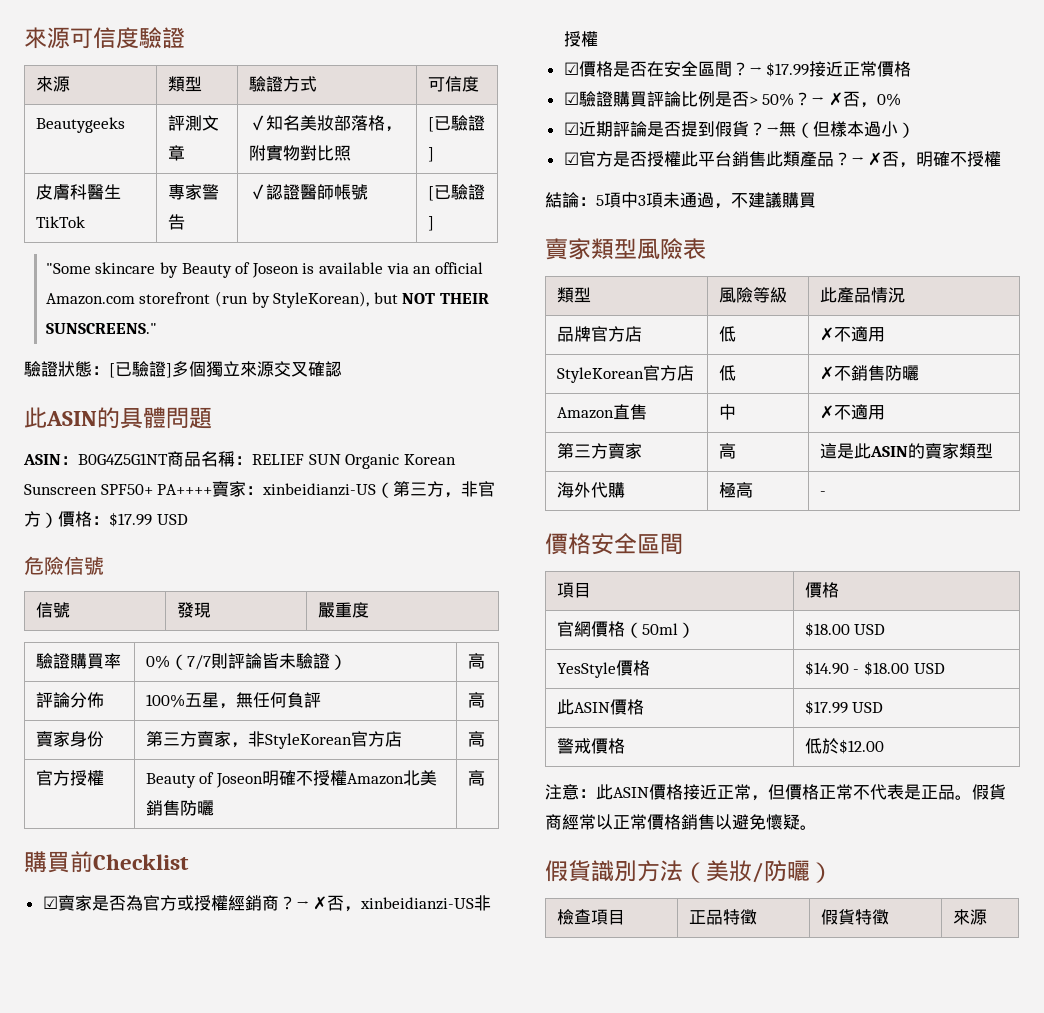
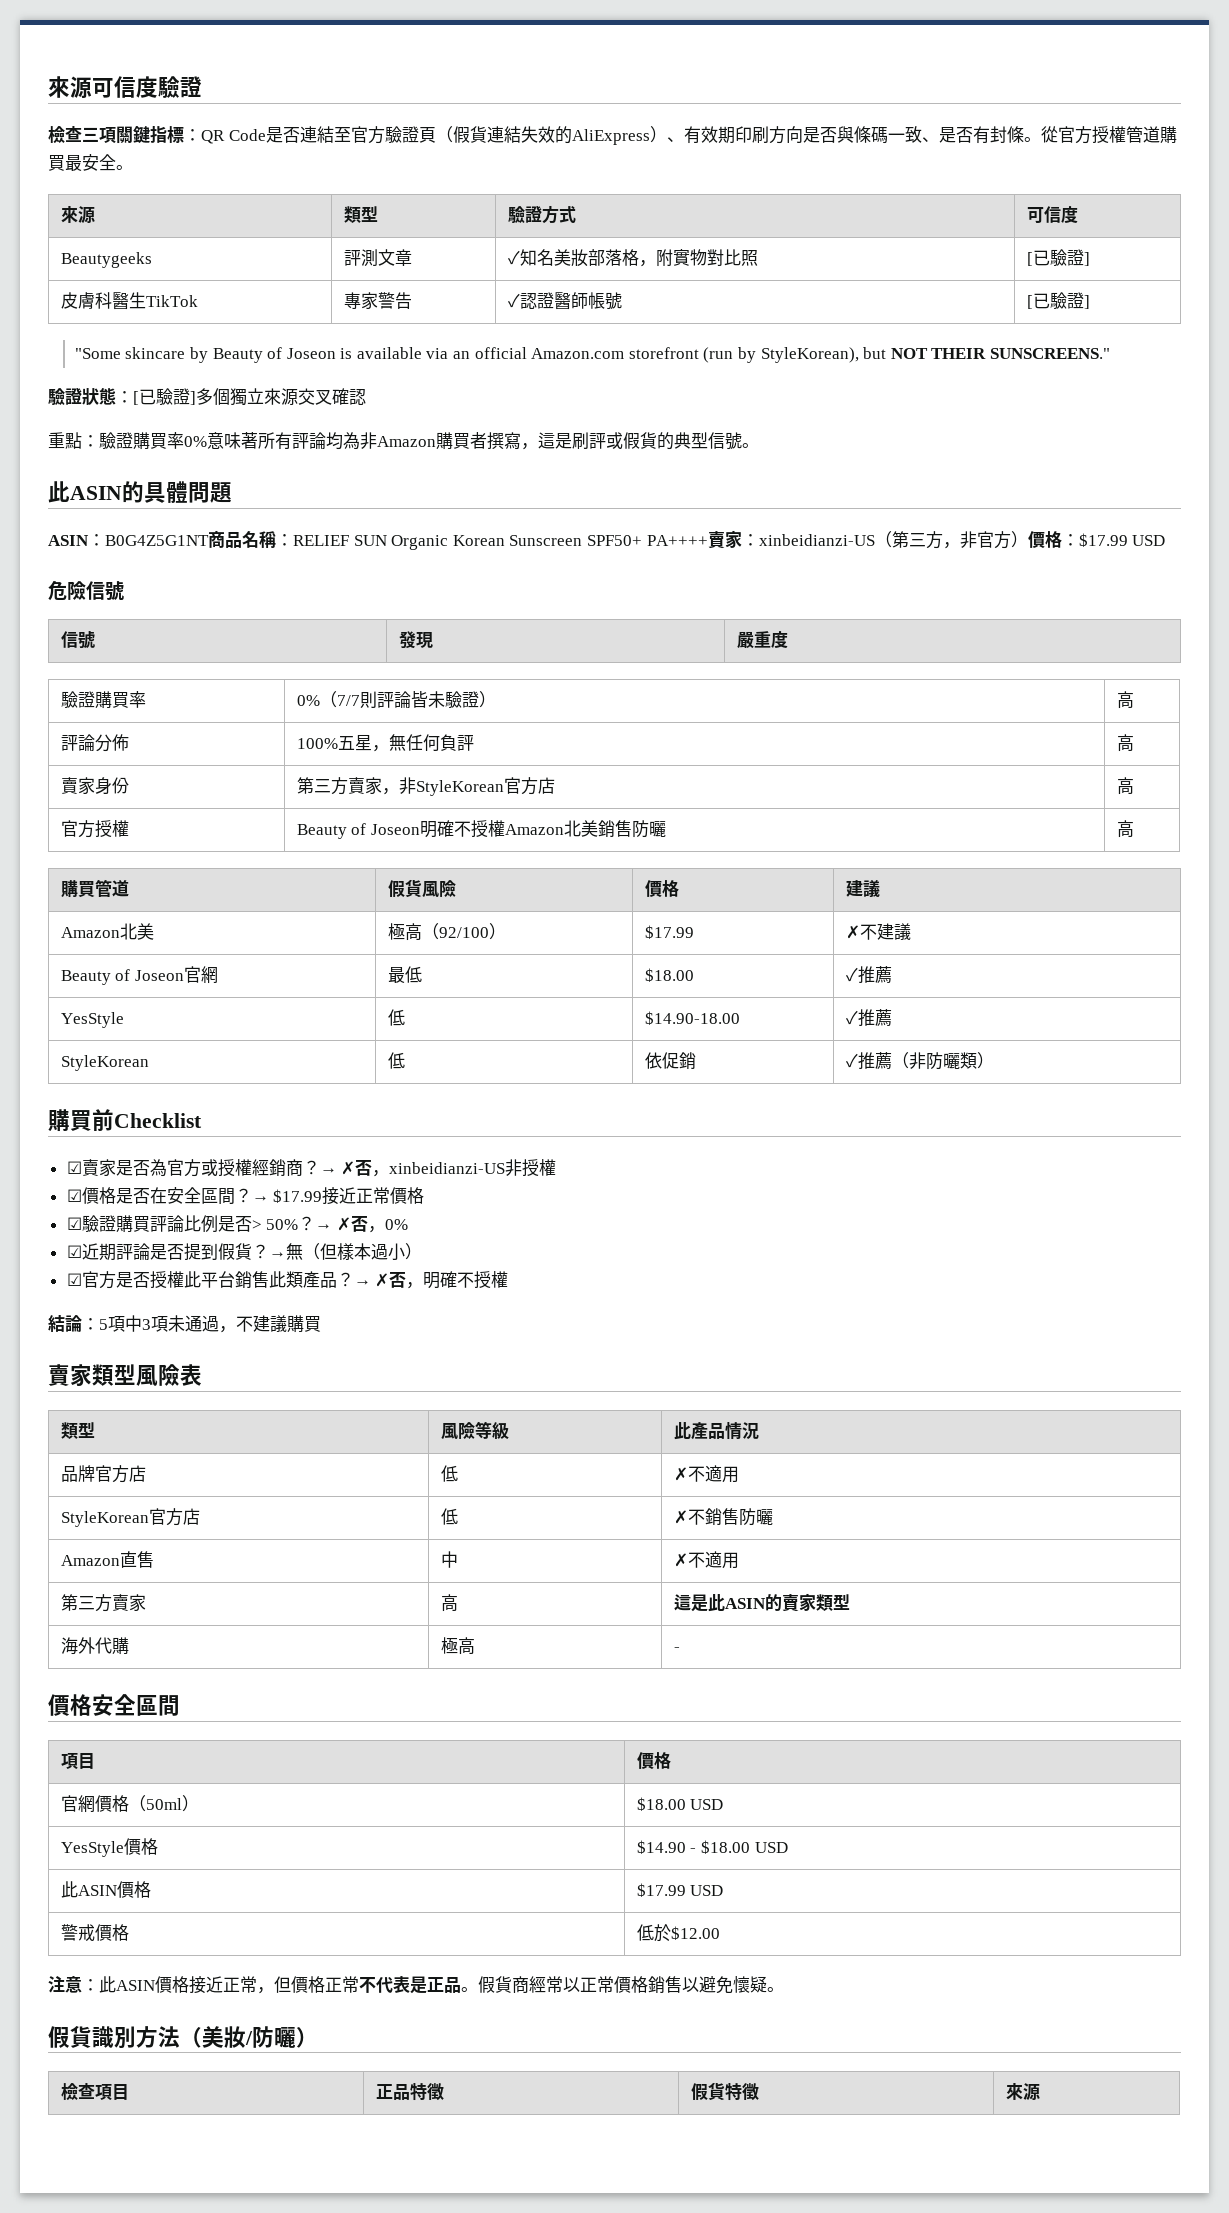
+ 檢查三項關鍵指標：QR Code是否連結至官方驗證頁（假貨連結失效的AliExpress）、有效期印刷方向是否與條碼一致、是否有封條。從官方授權管道購買最安全。
+ 重點：驗證購買率0%意味著所有評論均為非Amazon購買者撰寫，這是刷評或假貨的典型信號。
+ 購買管道 | 假貨風險 | 價格 | 建議
+ Amazon北美 | 極高（92/100） | $17.99 | ✗不建議
+ Beauty of Joseon官網 | 最低 | $18.00 | ✓推薦
+ YesStyle | 低 | $14.90-18.00 | ✓推薦
+ StyleKorean | 低 | 依促銷 | ✓推薦（非防曬類）

